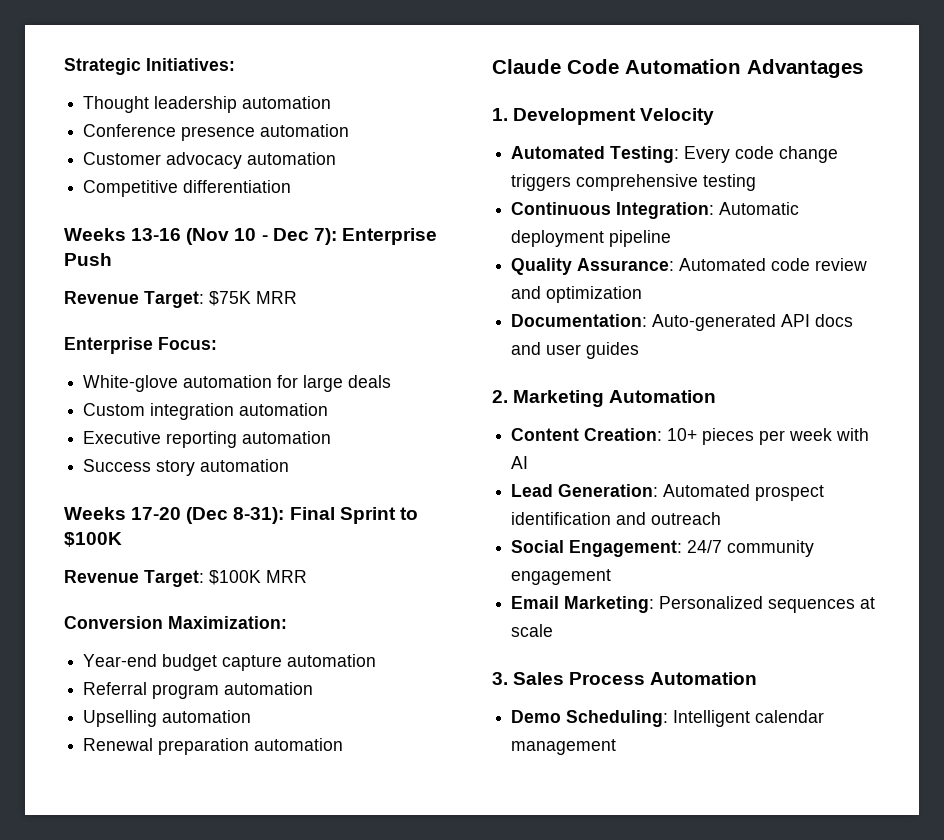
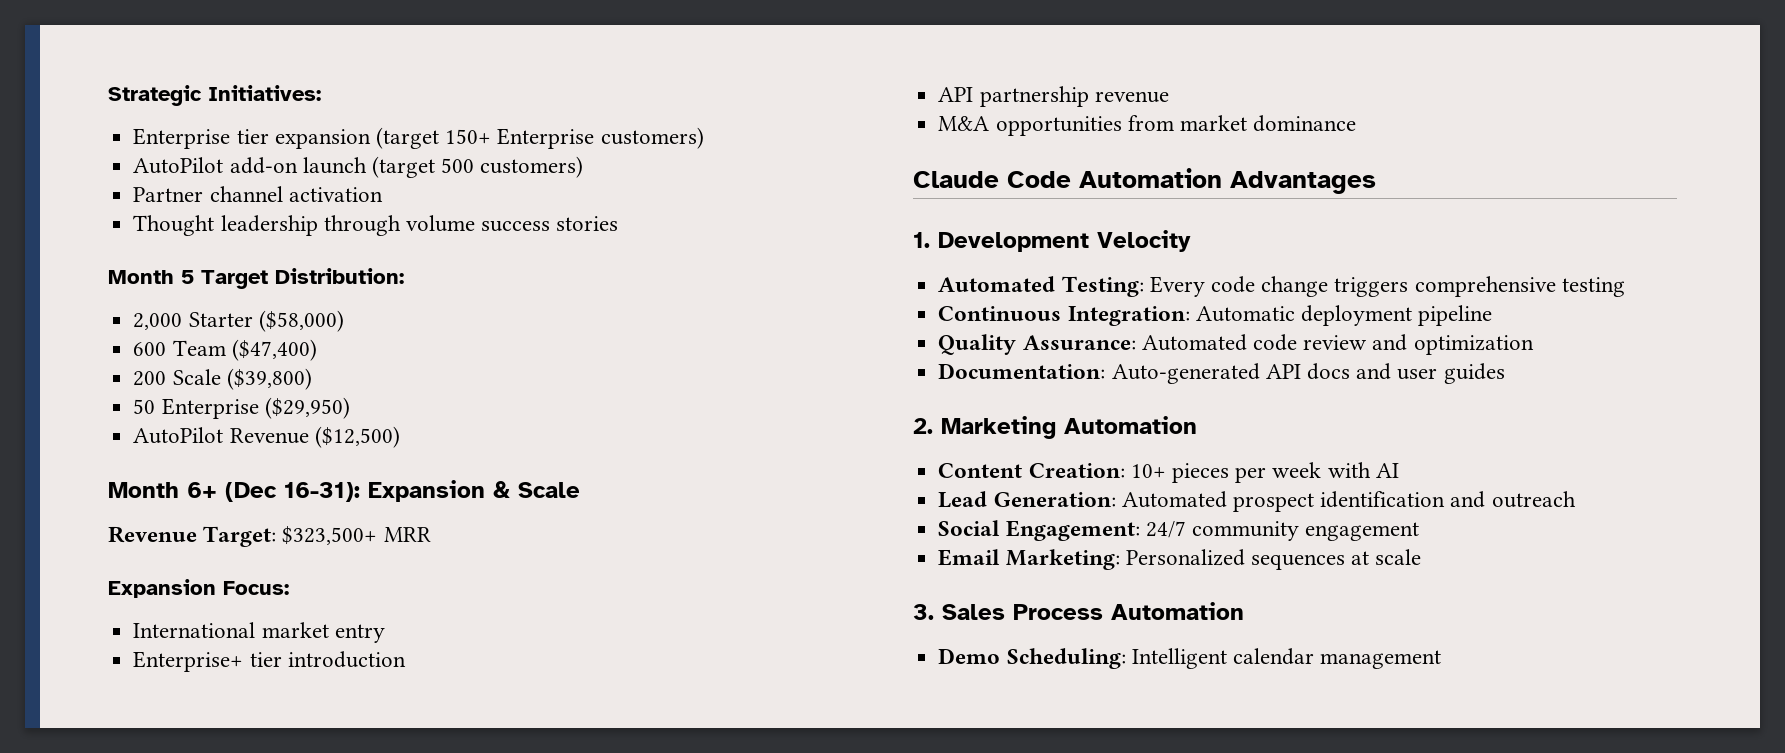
- Thought leadership automation
- Conference presence automation
- Customer advocacy automation
- Competitive differentiation
- Weeks 13-16 (Nov 10 - Dec 7): Enterprise Push
- Revenue Target: $75K MRR
- Enterprise Focus:
+ Enterprise tier expansion (target 150+ Enterprise customers)
+ AutoPilot add-on launch (target 500 customers)
+ Partner channel activation
+ Thought leadership through volume success stories
+ Month 5 Target Distribution:
+ 2,000 Starter ($58,000)
+ 600 Team ($47,400)
+ 200 Scale ($39,800)
+ 50 Enterprise ($29,950)
+ AutoPilot Revenue ($12,500)
+ Month 6+ (Dec 16-31): Expansion & Scale
+ Revenue Target: $323,500+ MRR
+ Expansion Focus:
- White-glove automation for large deals
- Custom integration automation
- Executive reporting automation
- Success story automation
- Weeks 17-20 (Dec 8-31): Final Sprint to $100K
- Revenue Target: $100K MRR
- Conversion Maximization:
- Year-end budget capture automation
- Referral program automation
- Upselling automation
- Renewal preparation automation
+ International market entry
+ Enterprise+ tier introduction
+ API partnership revenue
+ M&A opportunities from market dominance

